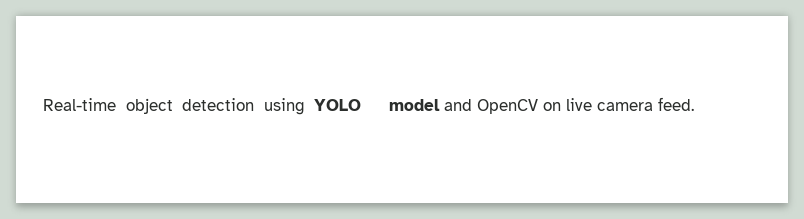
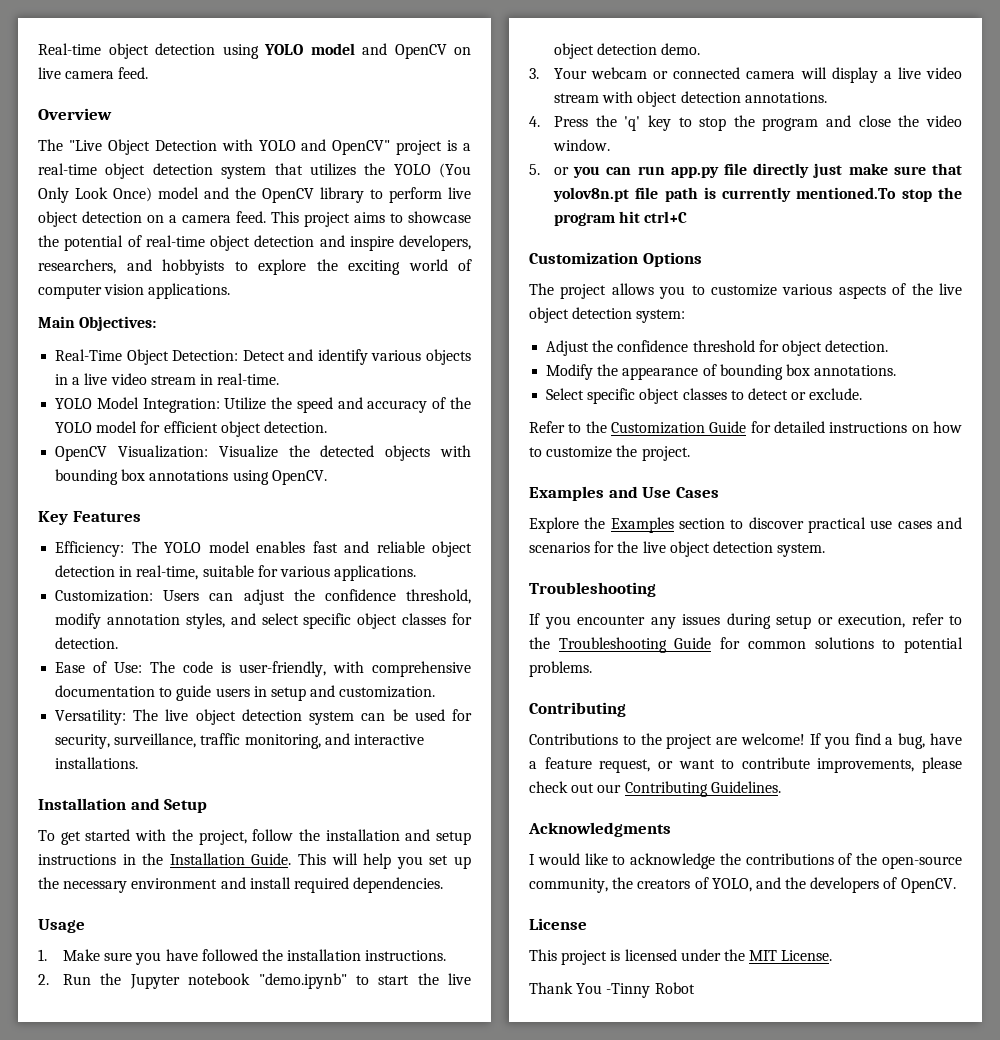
+ Overview
+ The "Live Object Detection with YOLO and OpenCV" project is a real-time object detection system that utilizes the YOLO (You Only Look Once) model and the OpenCV library to perform live object detection on a camera feed. This project aims to showcase the potential of real-time object detection and inspire developers, researchers, and hobbyists to explore the exciting world of computer vision applications.
+ Main Objectives:
+ Real-Time Object Detection: Detect and identify various objects in a live video stream in real-time.
+ YOLO Model Integration: Utilize the speed and accuracy of the YOLO model for efficient object detection.
+ OpenCV Visualization: Visualize the detected objects with bounding box annotations using OpenCV.
+ Key Features
+ Efficiency: The YOLO model enables fast and reliable object detection in real-time, suitable for various applications.
+ Customization: Users can adjust the confidence threshold, modify annotation styles, and select specific object classes for detection.
+ Ease of Use: The code is user-friendly, with comprehensive documentation to guide users in setup and customization.
+ Versatility: The live object detection system can be used for security, surveillance, traffic monitoring, and interactive installations.
+ Installation and Setup
+ To get started with the project, follow the installation and setup instructions in the Installation Guide. This will help you set up the necessary environment and install required dependencies.
+ Usage
+ 1. Make sure you have followed the installation instructions.
+ 2. Run the Jupyter notebook "demo.ipynb" to start the live object detection demo.
+ 3. Your webcam or connected camera will display a live video stream with object detection annotations.
+ 4. Press the 'q' key to stop the program and close the video window.
+ 5. or you can run app.py file directly just make sure that yolov8n.pt file path is currently mentioned.To stop the program hit ctrl+C
+ Customization Options
+ The project allows you to customize various aspects of the live object detection system:
+ Adjust the confidence threshold for object detection.
+ Modify the appearance of bounding box annotations.
+ Select specific object classes to detect or exclude.
+ Refer to the Customization Guide for detailed instructions on how to customize the project.
+ Examples and Use Cases
+ Explore the Examples section to discover practical use cases and scenarios for the live object detection system.
+ Troubleshooting
+ If you encounter any issues during setup or execution, refer to the Troubleshooting Guide for common solutions to potential problems.
+ Contributing
+ Contributions to the project are welcome! If you find a bug, have a feature request, or want to contribute improvements, please check out our Contributing Guidelines.
+ Acknowledgments
+ I would like to acknowledge the contributions of the open-source community, the creators of YOLO, and the developers of OpenCV.
+ License
+ This project is licensed under the MIT License.
+ Thank You -Tinny Robot

